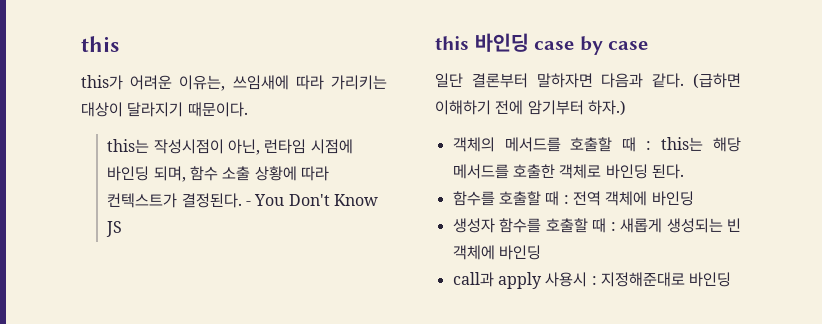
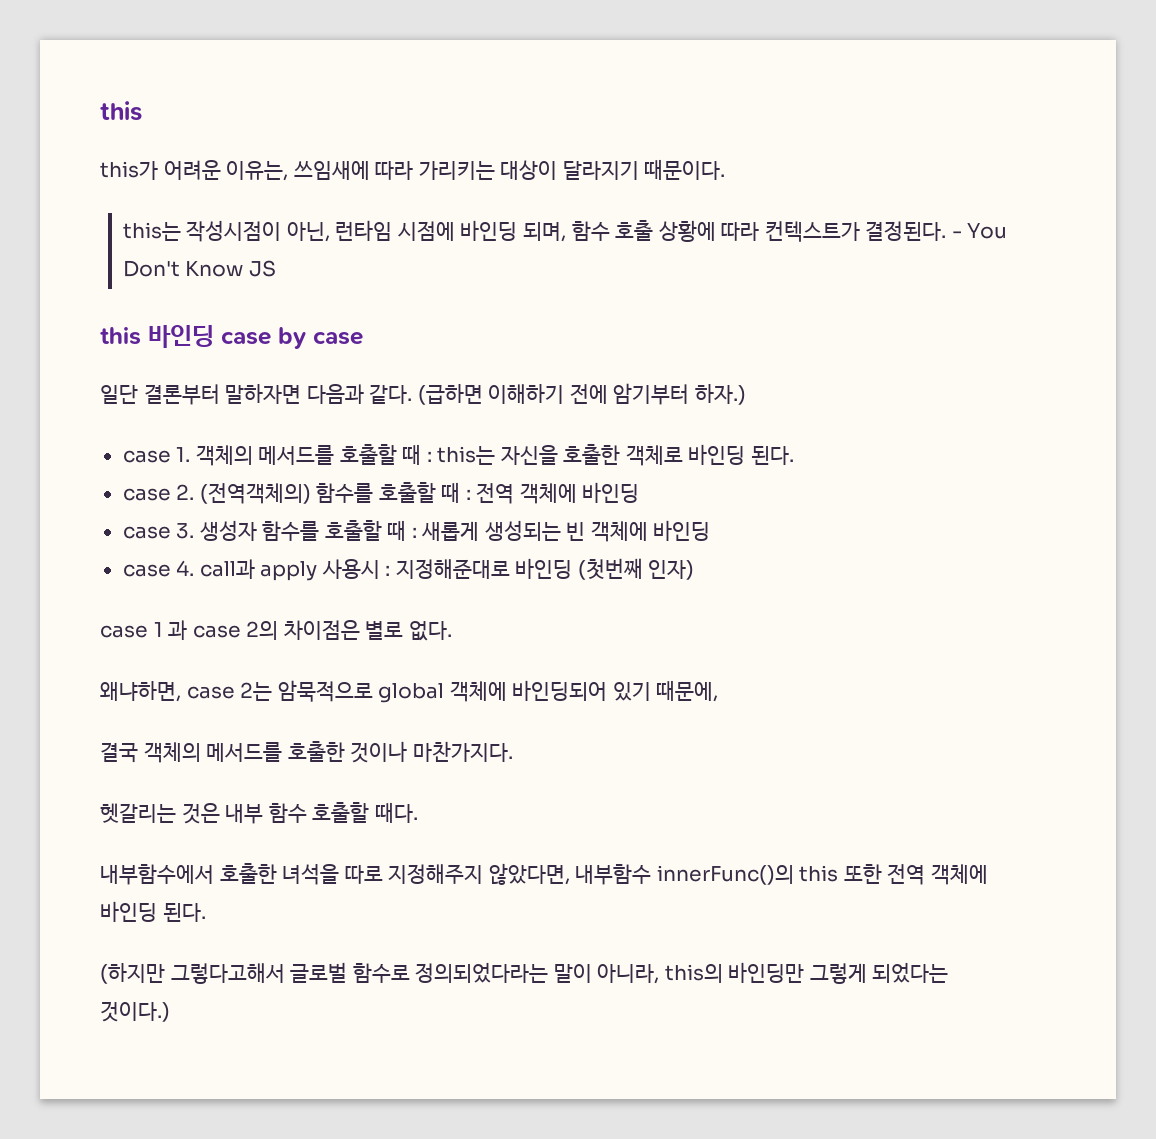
- this는 작성시점이 아닌, 런타임 시점에 바인딩 되며, 함수 소출 상황에 따라 컨텍스트가 결정된다.
+ this는 작성시점이 아닌, 런타임 시점에 바인딩 되며, 함수 호출 상황에 따라 컨텍스트가 결정된다.
- 객체의 메서드를 호출할 때 : this는 해당 메서드를 호출한 객체로 바인딩 된다.
+ case 1. 객체의 메서드를 호출할 때 : this는 자신을 호출한 객체로 바인딩 된다.
- 함수를 호출할 때 : 전역 객체에 바인딩
+ case 2. (전역객체의) 함수를 호출할 때 : 전역 객체에 바인딩
- 생성자 함수를 호출할 때 : 새롭게 생성되는 빈 객체에 바인딩
+ case 3. 생성자 함수를 호출할 때 : 새롭게 생성되는 빈 객체에 바인딩
- call과 apply 사용시 : 지정해준대로 바인딩
+ case 4. call과 apply 사용시 : 지정해준대로 바인딩 (첫번째 인자)
+ case 1 과 case 2의 차이점은 별로 없다.
+ 왜냐하면, case 2는 암묵적으로 global 객체에 바인딩되어 있기 때문에,
+ 결국 객체의 메서드를 호출한 것이나 마찬가지다.
+ 헷갈리는 것은 내부 함수 호출할 때다.
+ 내부함수에서 호출한 녀석을 따로 지정해주지 않았다면, 내부함수 innerFunc()의 this 또한 전역 객체에 바인딩 된다.
+ (하지만 그렇다고해서 글로벌 함수로 정의되었다라는 말이 아니라, this의 바인딩만 그렇게 되었다는 것이다.)

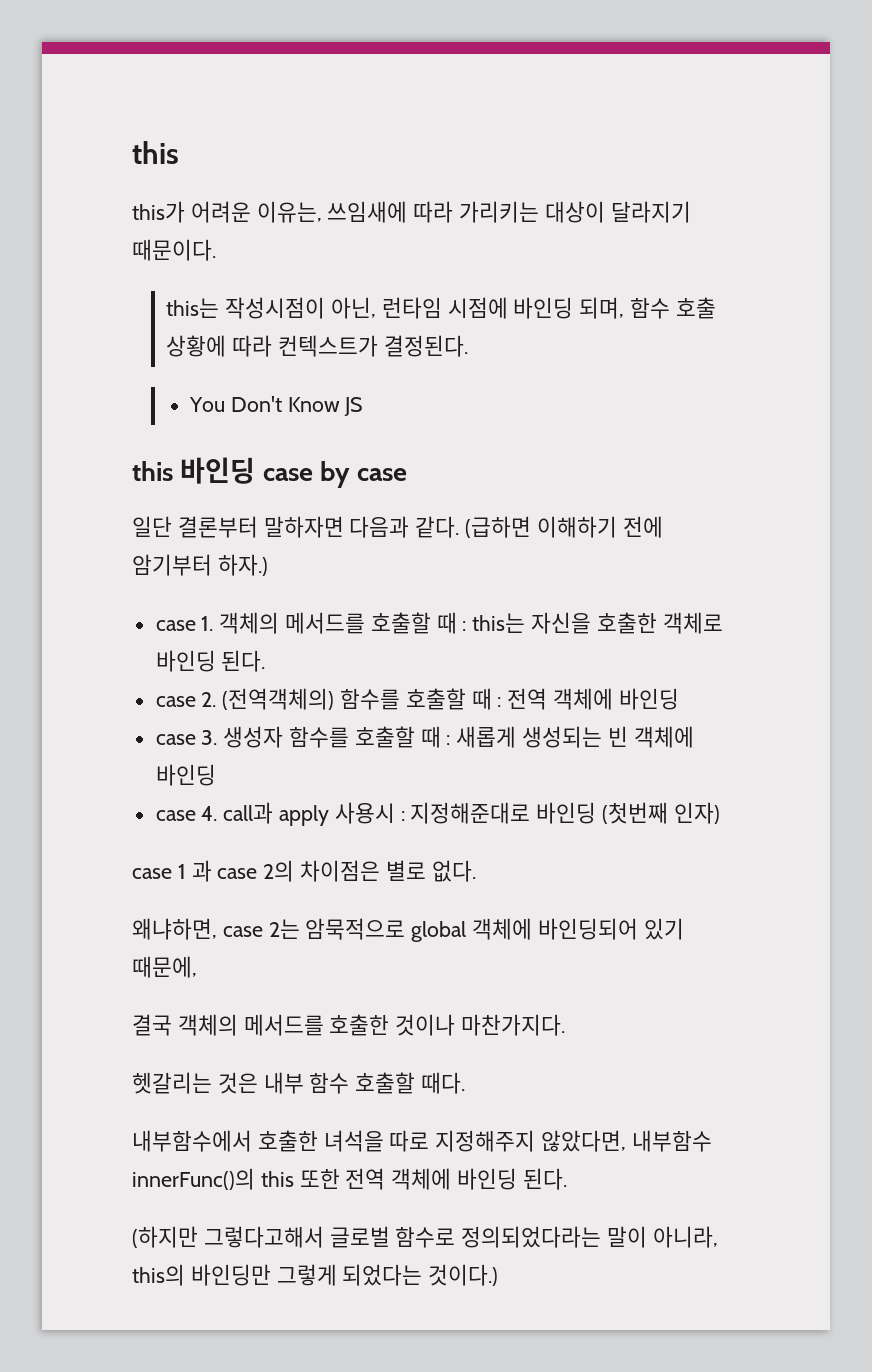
- this는 작성시점이 아닌, 런타임 시점에 바인딩 되며, 함수 호출 상황에 따라 컨텍스트가 결정된다. - You Don't Know JS
+ this는 작성시점이 아닌, 런타임 시점에 바인딩 되며, 함수 호출 상황에 따라 컨텍스트가 결정된다.
+ You Don't Know JS

